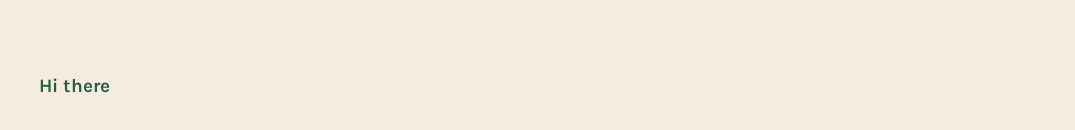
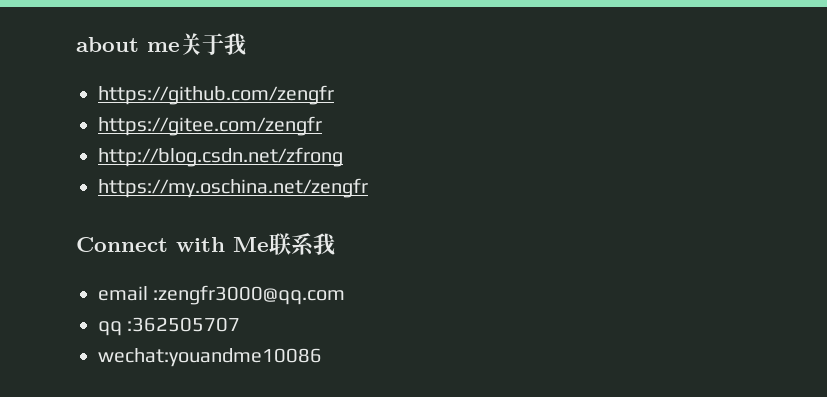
- Hi there
+ about me关于我
+ https://github.com/zengfr
+ https://gitee.com/zengfr
+ http://blog.csdn.net/zfrong
+ https://my.oschina.net/zengfr
+ Connect with Me联系我
+ email :zengfr3000@qq.com
+ qq :362505707
+ wechat:youandme10086

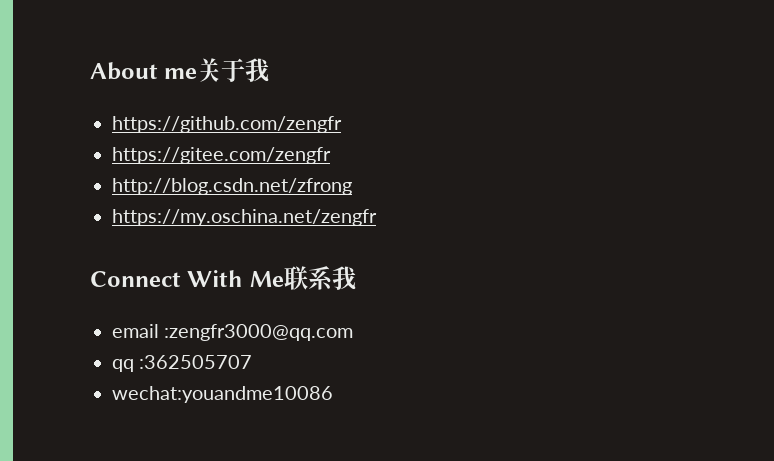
- about me关于我
+ About me关于我
- Connect with Me联系我
+ Connect With Me联系我

